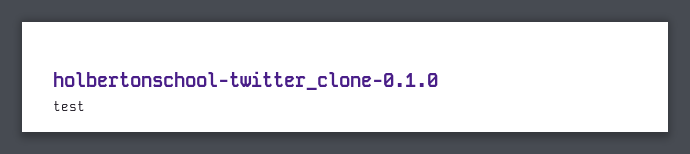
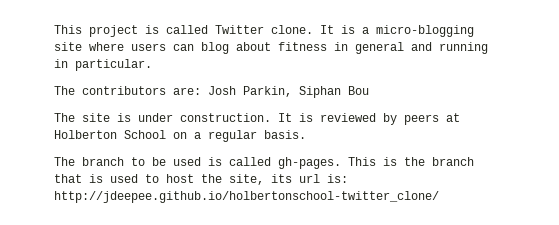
- holbertonschool-twitter_clone-0.1.0
- test
+ This project is called Twitter clone. It is a micro-blogging site where users can blog about fitness in general and running in particular.
+ The contributors are: Josh Parkin, Siphan Bou
+ The site is under construction. It is reviewed by peers at Holberton School on a regular basis.
+ The branch to be used is called gh-pages. This is the branch that is used to host the site, its url is: http://jdeepee.github.io/holbertonschool-twitter_clone/

